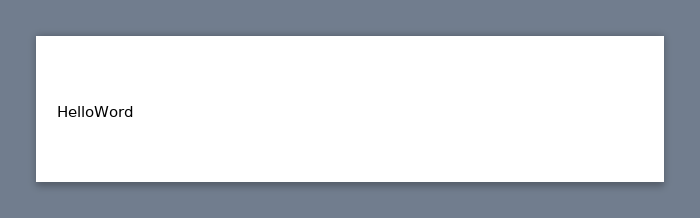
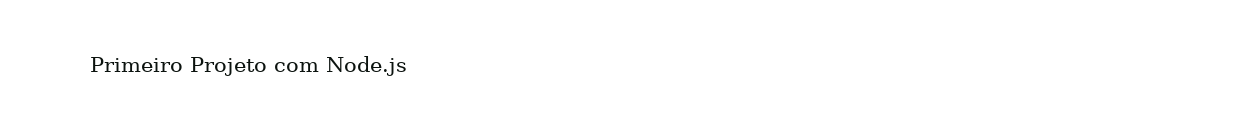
- HelloWord
+ Primeiro Projeto com Node.js

